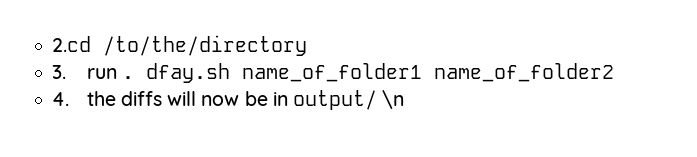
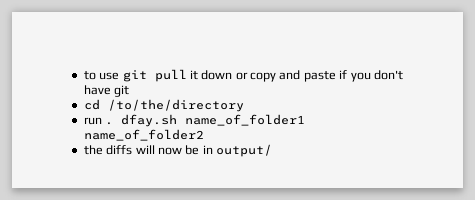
- 2.cd /to/the/directory
+ to use git pull it down or copy and paste if you don't have git
+ cd /to/the/directory
- 3. run . dfay.sh name_of_folder1 name_of_folder2
+ run . dfay.sh name_of_folder1 name_of_folder2
- 4. the diffs will now be in output/ \n
+ the diffs will now be in output/

